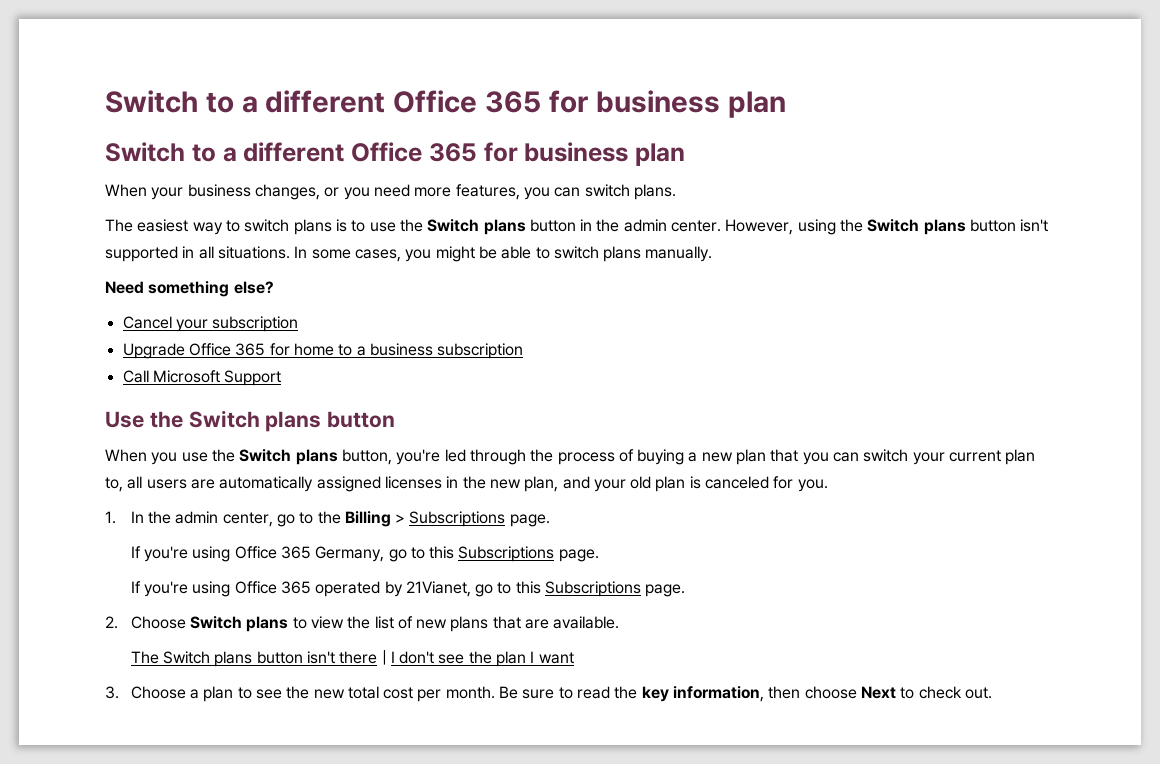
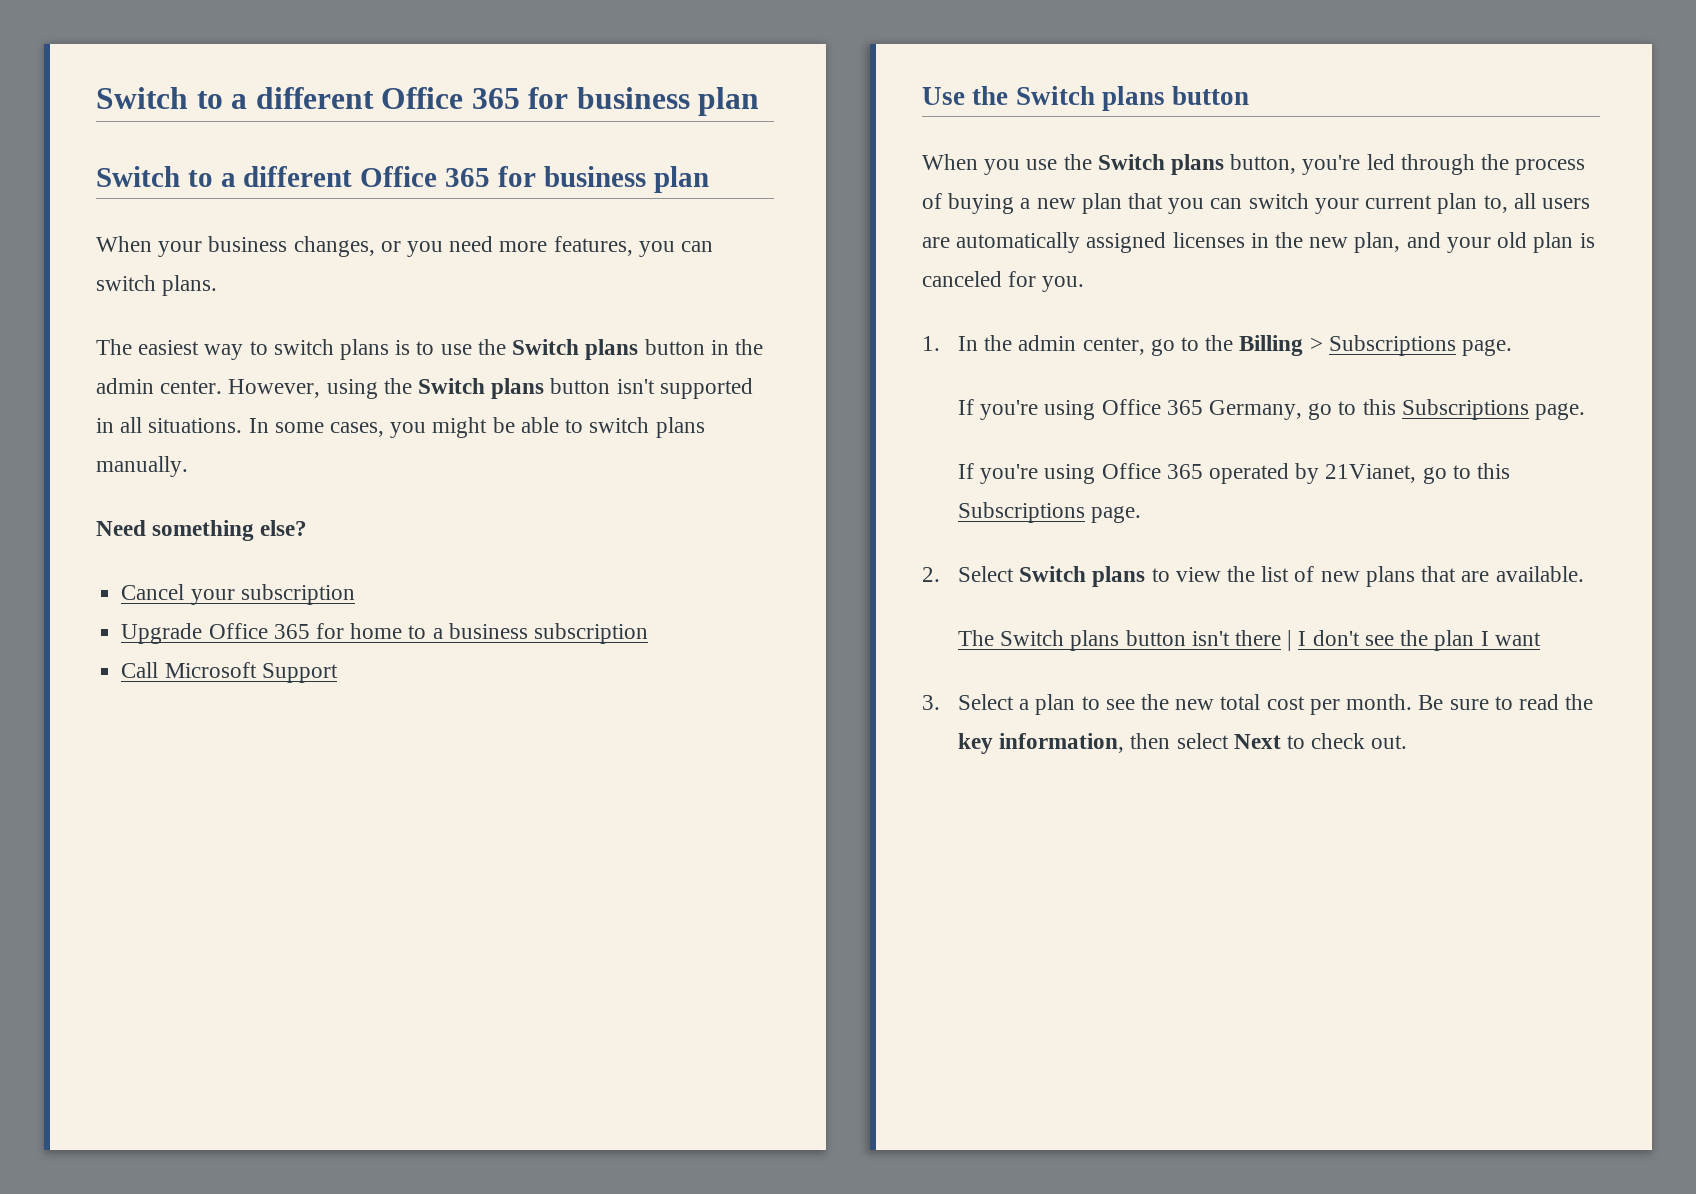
- 2. Choose Switch plans to view the list of new plans that are available.
+ 2. Select Switch plans to view the list of new plans that are available.
- 3. Choose a plan to see the new total cost per month.
+ 3. Select a plan to see the new total cost per month.
- Be sure to read the key information, then choose Next to check out.
+ Be sure to read the key information, then select Next to check out.

